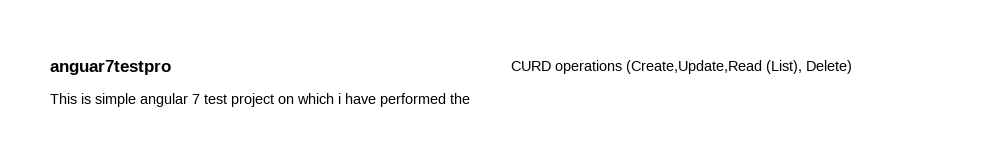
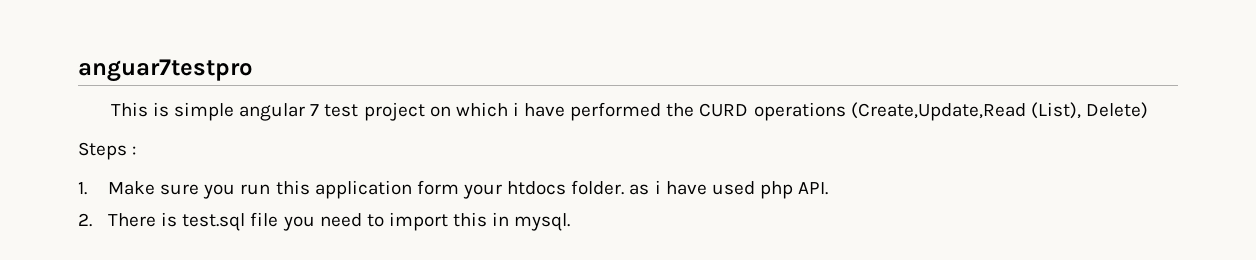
+ Steps :
+ 1. Make sure you run this application form your htdocs folder. as i have used php API.
+ 2. There is test.sql file you need to import this in mysql.

